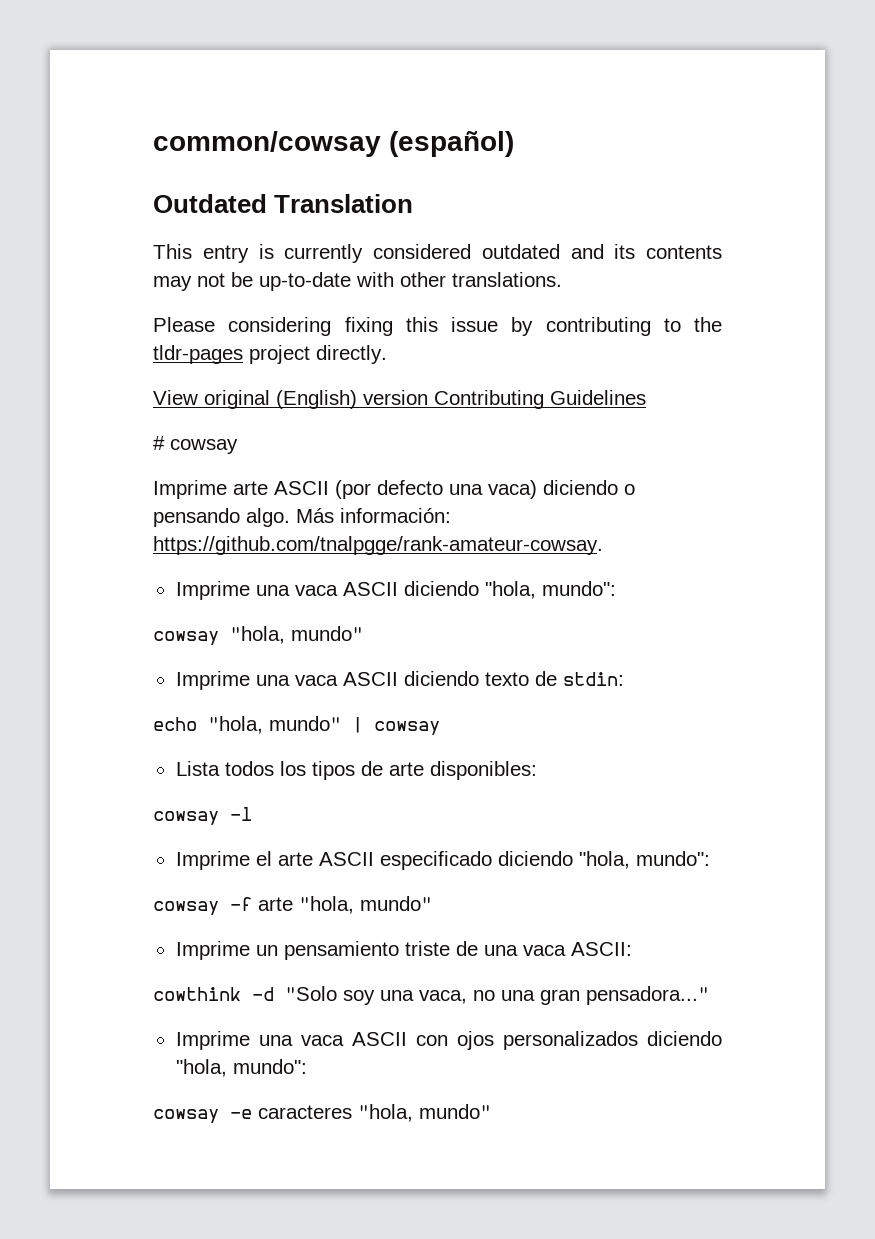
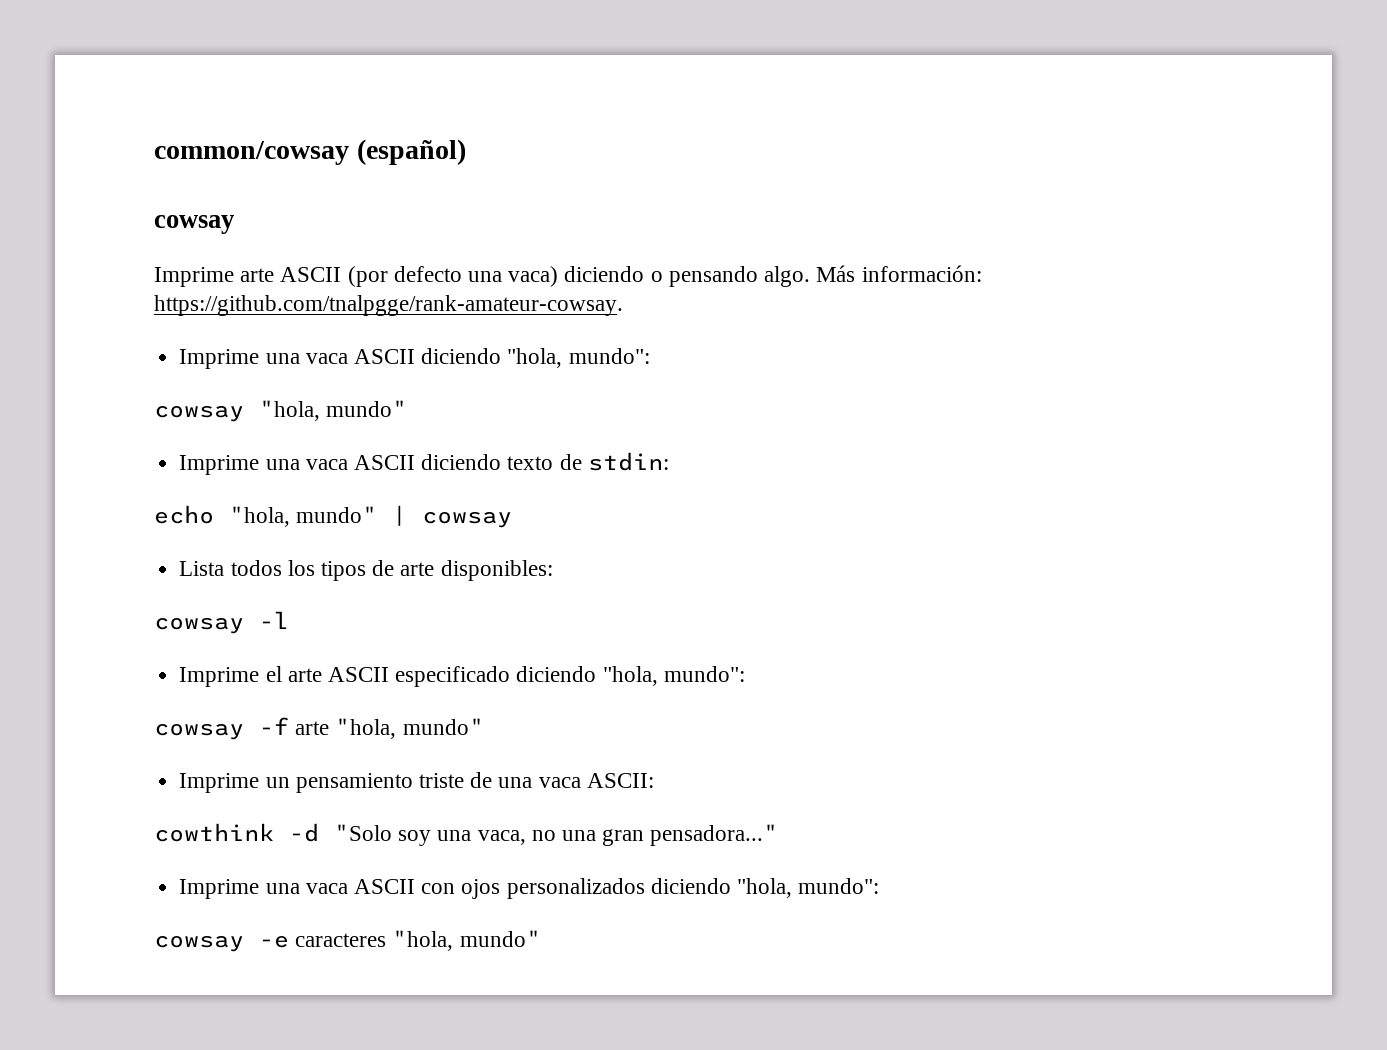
  common/cowsay (español)
- Outdated Translation
- This entry is currently considered outdated and its contents may not be up-to-date with other translations.
- Please considering fixing this issue by contributing to the tldr-pages project directly.
- View original (English) version Contributing Guidelines
- # cowsay
+ cowsay

